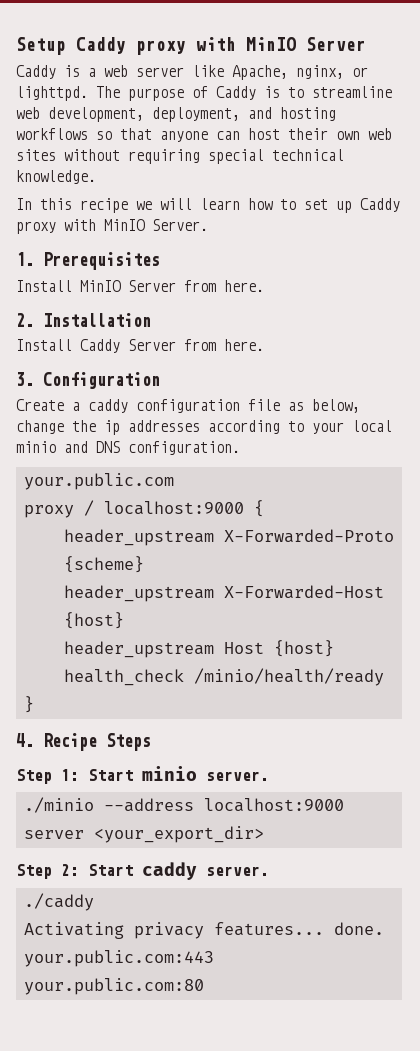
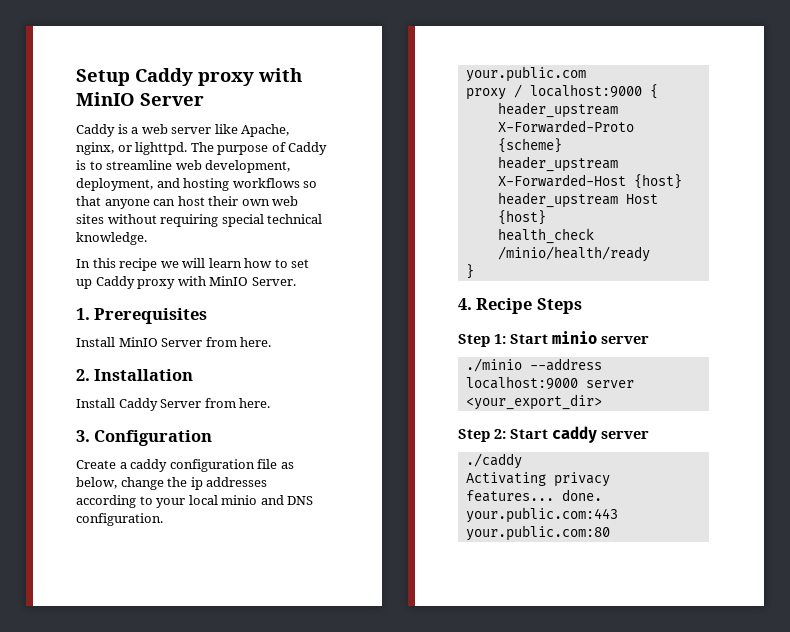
- Step 1: Start minio server.
+ Step 1: Start minio server
- Step 2: Start caddy server.
+ Step 2: Start caddy server

